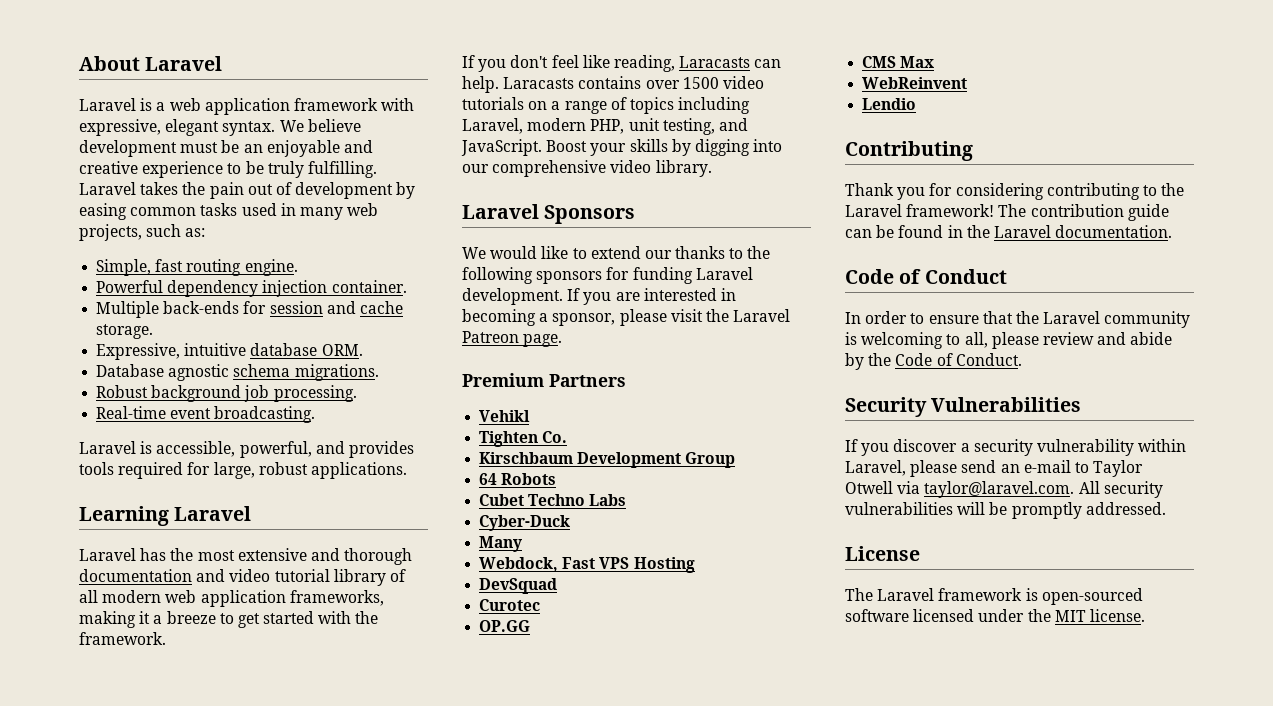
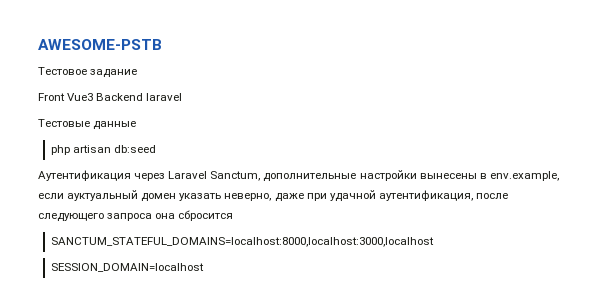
- About Laravel
- Laravel is a web application framework with expressive, elegant syntax. We believe development must be an enjoyable and creative experience to be truly fulfilling. Laravel takes the pain out of development by easing common tasks used in many web projects, such as:
- Simple, fast routing engine.
- Powerful dependency injection container.
- Multiple back-ends for session and cache storage.
- Expressive, intuitive database ORM.
- Database agnostic schema migrations.
- Robust background job processing.
- Real-time event broadcasting.
- Laravel is accessible, powerful, and provides tools required for large, robust applications.
- Learning Laravel
- Laravel has the most extensive and thorough documentation and video tutorial library of all modern web application frameworks, making it a breeze to get started with the framework.
- If you don't feel like reading, Laracasts can help. Laracasts contains over 1500 video tutorials on a range of topics including Laravel, modern PHP, unit testing, and JavaScript. Boost your skills by digging into our comprehensive video library.
- Laravel Sponsors
- We would like to extend our thanks to the following sponsors for funding Laravel development. If you are interested in becoming a sponsor, please visit the Laravel Patreon page.
- Premium Partners
- Vehikl
- Tighten Co.
- Kirschbaum Development Group
- 64 Robots
- Cubet Techno Labs
- Cyber-Duck
- Many
- Webdock, Fast VPS Hosting
- DevSquad
- Curotec
- OP.GG
- CMS Max
- WebReinvent
- Lendio
- Contributing
- Thank you for considering contributing to the Laravel framework! The contribution guide can be found in the Laravel documentation.
- Code of Conduct
- In order to ensure that the Laravel community is welcoming to all, please review and abide by the Code of Conduct.
- Security Vulnerabilities
- If you discover a security vulnerability within Laravel, please send an e-mail to Taylor Otwell via taylor@laravel.com. All security vulnerabilities will be promptly addressed.
- License
- The Laravel framework is open-sourced software licensed under the MIT license.
+ AWESOME-PSTB
+ Тестовое задание
+ Front Vue3 Backend laravel
+ Тестовые данные
+ php artisan db:seed
+ Аутентификация через Laravel Sanctum, дополнительные настройки вынесены в env.example, если ауктуальный домен указать неверно, даже при удачной аутентификация, после следующего запроса она сбросится
+ SANCTUM_STATEFUL_DOMAINS=localhost:8000,localhost:3000,localhost
+ SESSION_DOMAIN=localhost

